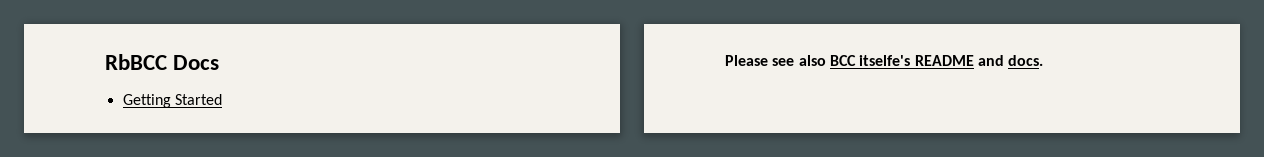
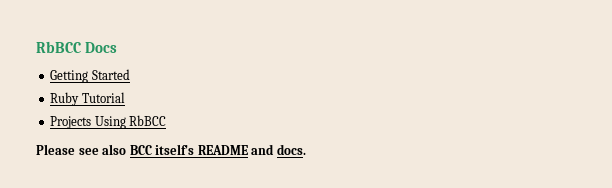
+ Ruby Tutorial
+ Projects Using RbBCC
- Please see also BCC itselfe's README and docs.
+ Please see also BCC itself's README and docs.

